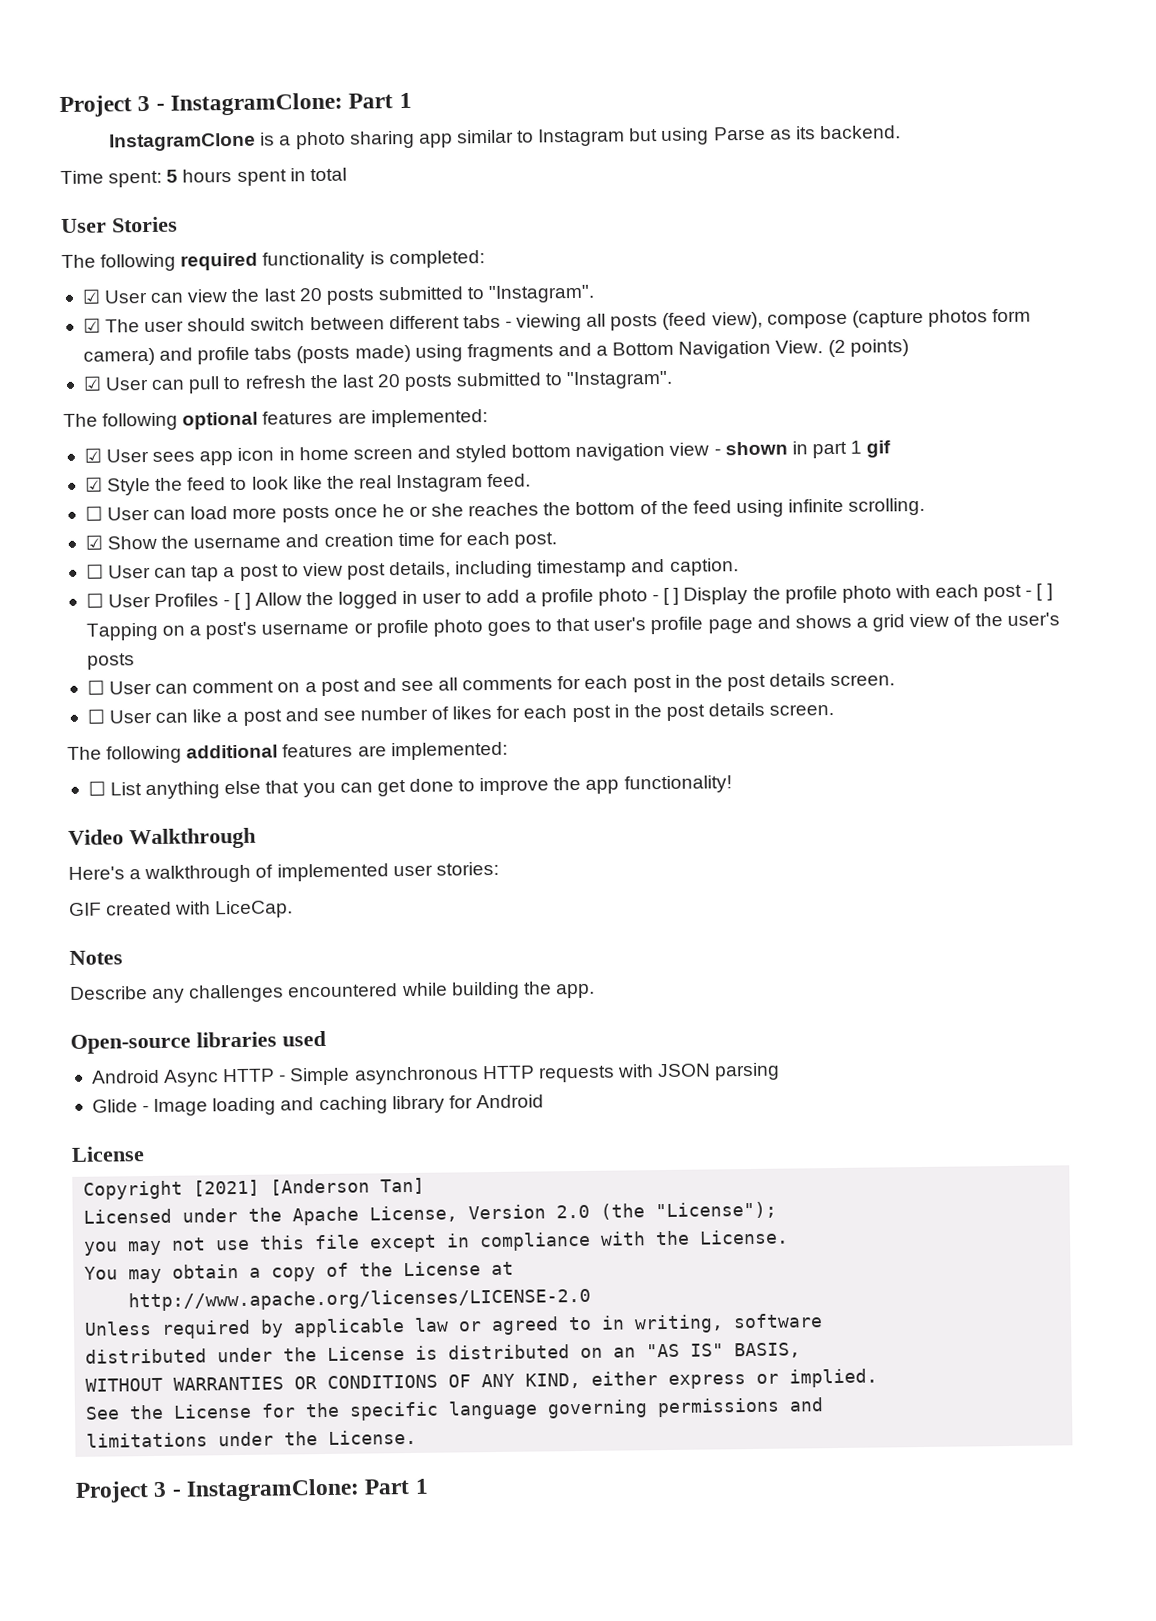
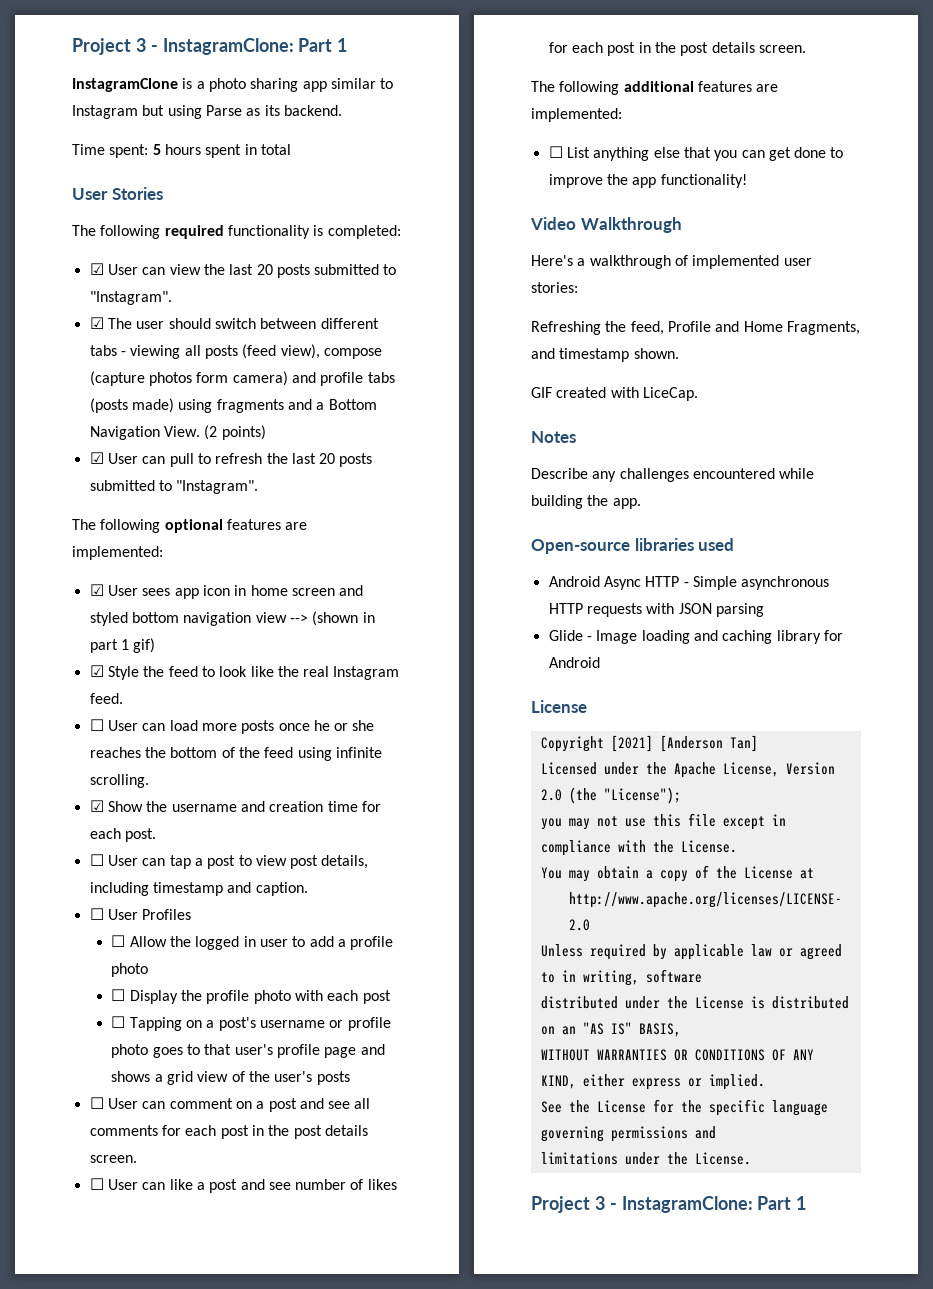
- ☑ User sees app icon in home screen and styled bottom navigation view - shown in part 1 gif
+ ☑ User sees app icon in home screen and styled bottom navigation view --> (shown in part 1 gif)
- ☐ User Profiles - [ ] Allow the logged in user to add a profile photo - [ ] Display the profile photo with each post - [ ] Tapping on a post's username or profile photo goes to that user's profile page and shows a grid view of the user's posts
+ ☐ User Profiles
+ ☐ Allow the logged in user to add a profile photo
+ ☐ Display the profile photo with each post
+ ☐ Tapping on a post's username or profile photo goes to that user's profile page and shows a grid view of the user's posts
+ Refreshing the feed, Profile and Home Fragments, and timestamp shown.

